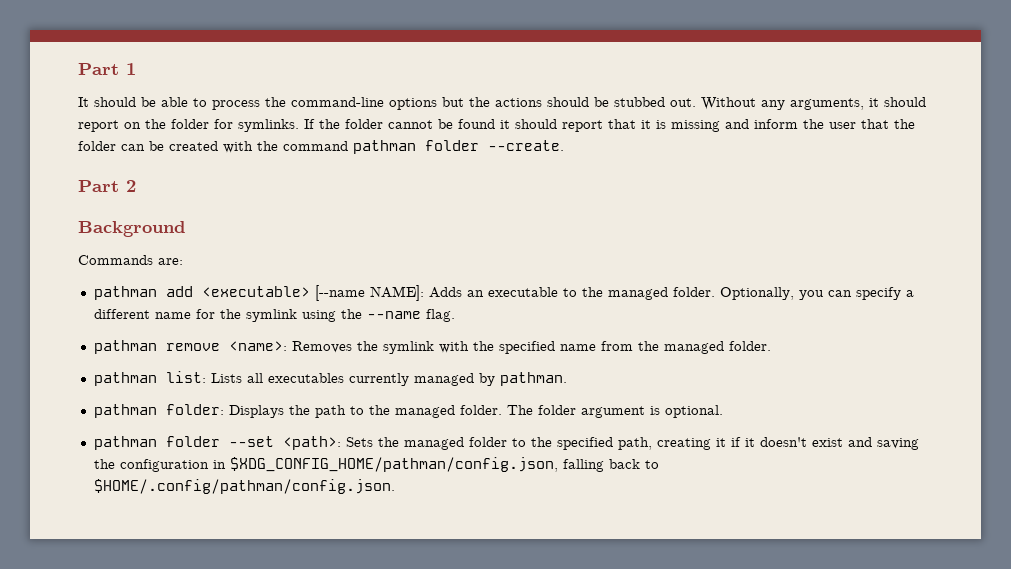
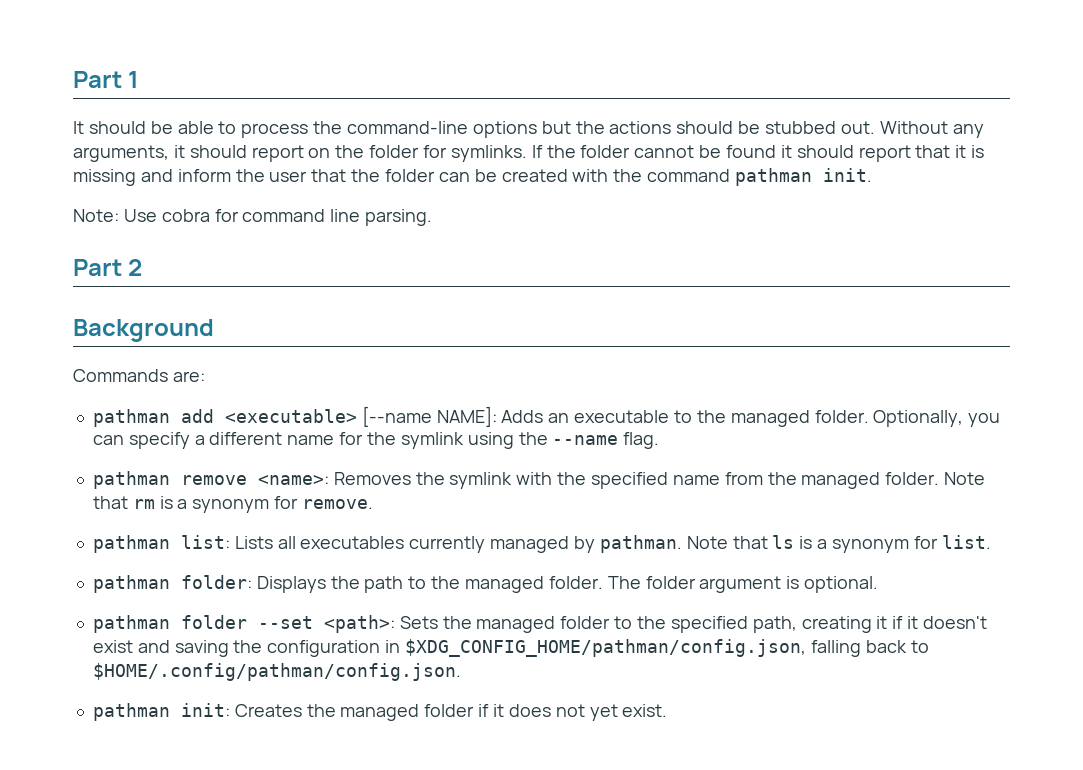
- If the folder cannot be found it should report that it is missing and inform the user that the folder can be created with the command pathman folder --create.
+ If the folder cannot be found it should report that it is missing and inform the user that the folder can be created with the command pathman init.
+ Note: Use cobra for command line parsing.
+ Note that rm is a synonym for remove.
+ Note that ls is a synonym for list.
+ pathman init: Creates the managed folder if it does not yet exist.

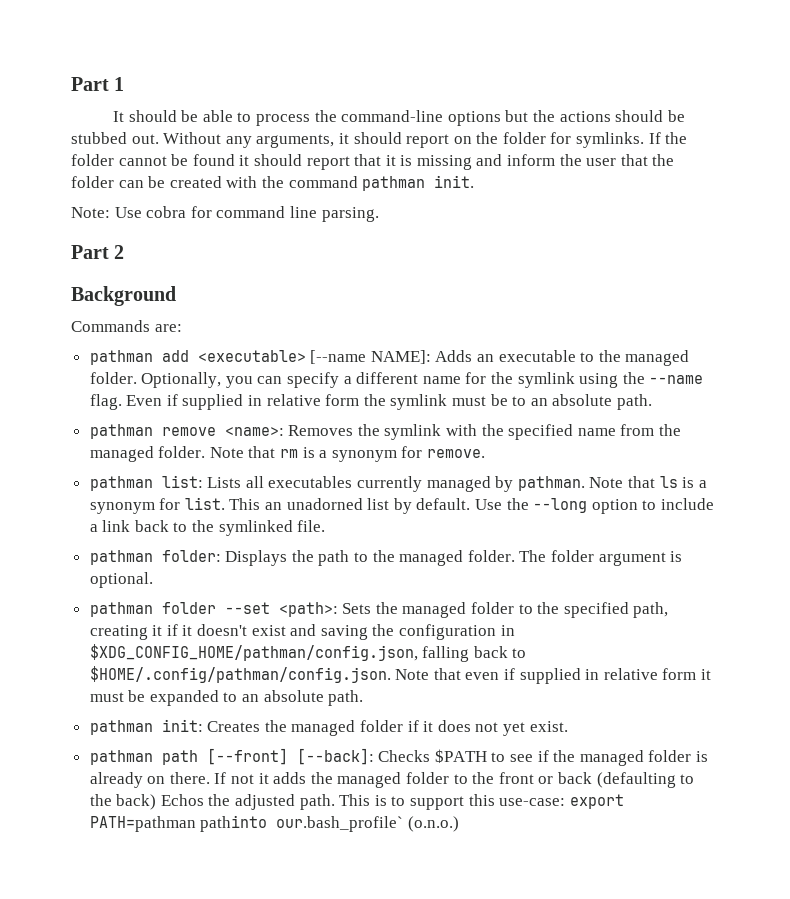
+ Even if supplied in relative form the symlink must be to an absolute path.
+ This an unadorned list by default. Use the --long option to include a link back to the symlinked file.
- pathman folder --set <path>: Sets the managed folder to the specified path, creating it if it doesn't exist and saving the configuration in $XDG_CONFIG_HOME/pathman/config.json, falling back to $HOME/.config/pathman/config.json.
+ pathman folder --set <path>: Sets the managed folder to the specified path, creating it if it doesn't exist and saving the configuration in $XDG_CONFIG_HOME/pathman/config.json, falling back to $HOME/.config/pathman/config.json. Note that even if supplied in relative form it must be expanded to an absolute path.
+ pathman path [--front] [--back]: Checks $PATH to see if the managed folder is already on there. If not it adds the managed folder to the front or back (defaulting to the back) Echos the adjusted path. This is to support this use-case: export PATH=pathman pathinto our.bash_profile` (o.n.o.)

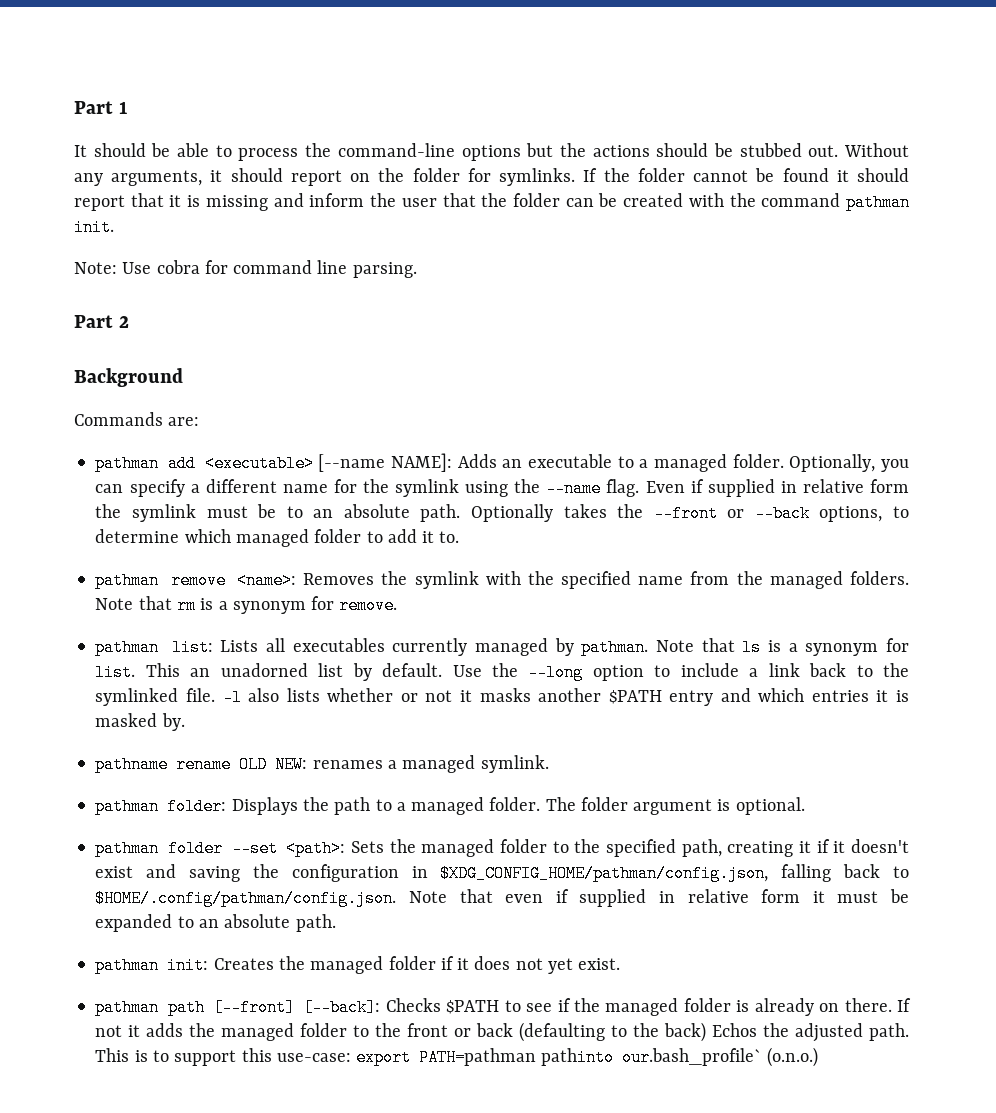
- pathman add <executable> [--name NAME]: Adds an executable to the managed folder.
+ pathman add <executable> [--name NAME]: Adds an executable to a managed folder.
+ Optionally takes the --front or --back options, to determine which managed folder to add it to.
- pathman remove <name>: Removes the symlink with the specified name from the managed folder.
+ pathman remove <name>: Removes the symlink with the specified name from the managed folders.
+ -l also lists whether or not it masks another $PATH entry and which entries it is masked by.
+ pathname rename OLD NEW: renames a managed symlink.
- pathman folder: Displays the path to the managed folder.
+ pathman folder: Displays the path to a managed folder.

